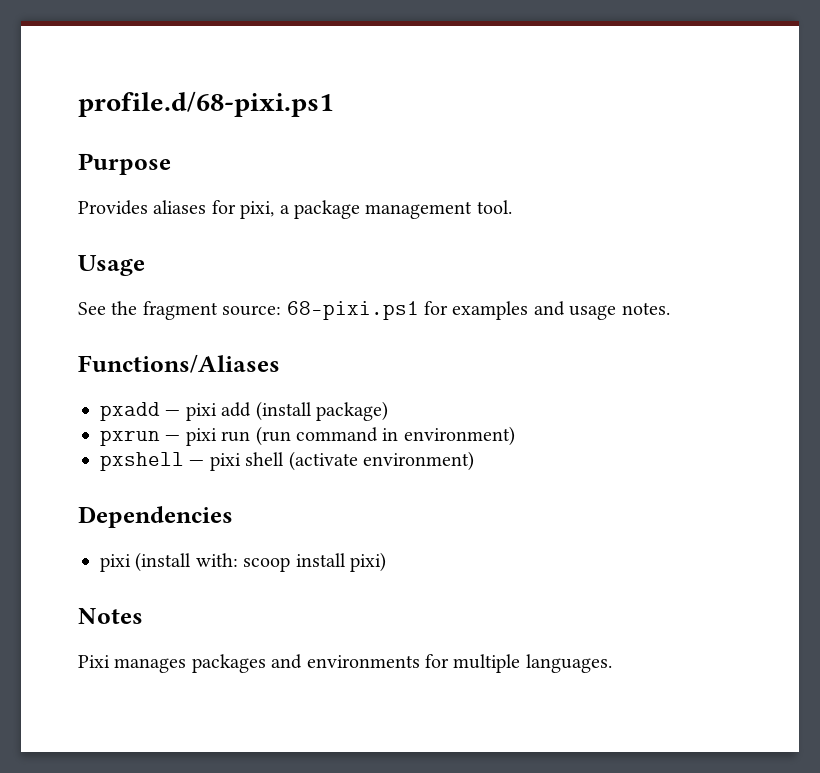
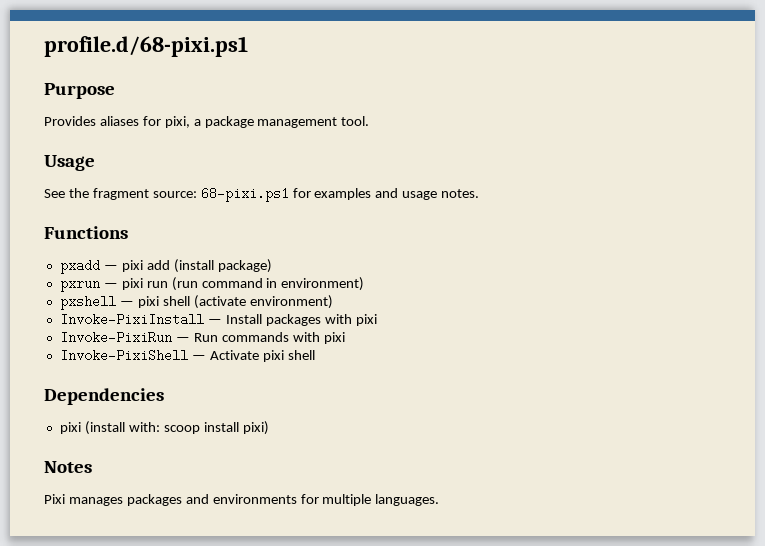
- Functions/Aliases
+ Functions
+ Invoke-PixiInstall — Install packages with pixi
+ Invoke-PixiRun — Run commands with pixi
+ Invoke-PixiShell — Activate pixi shell

